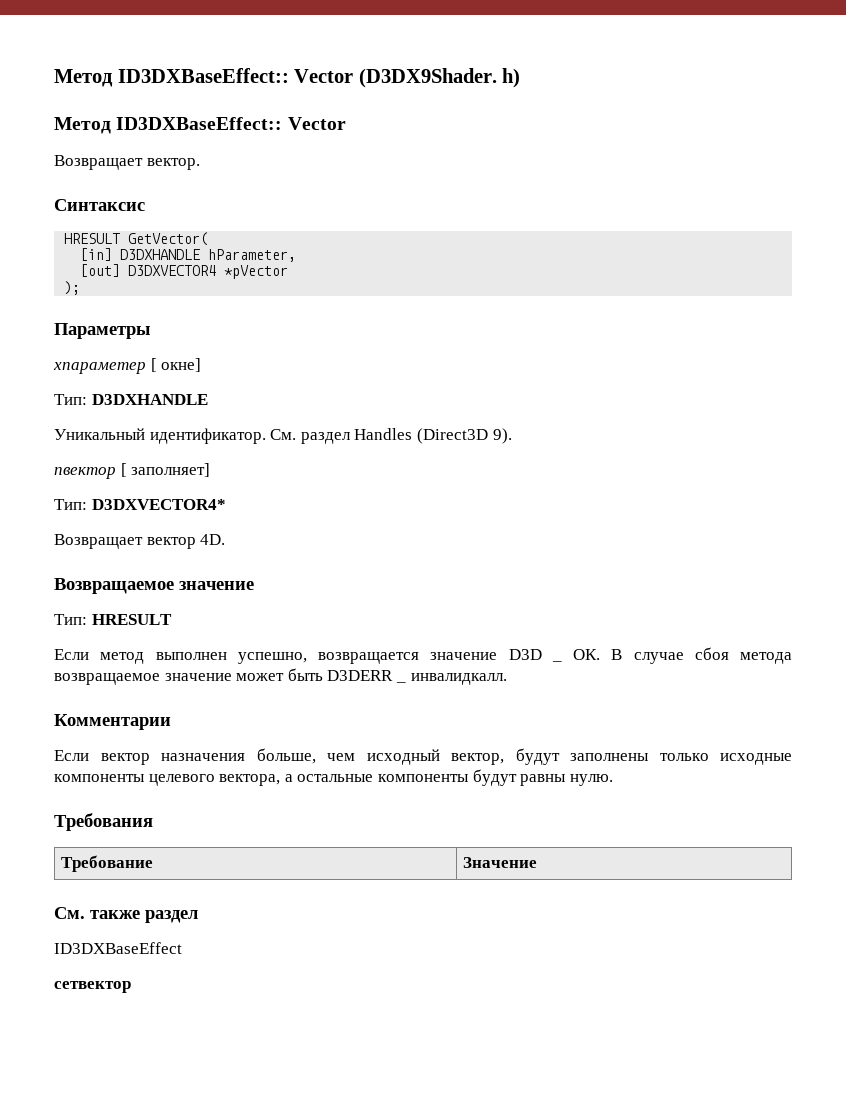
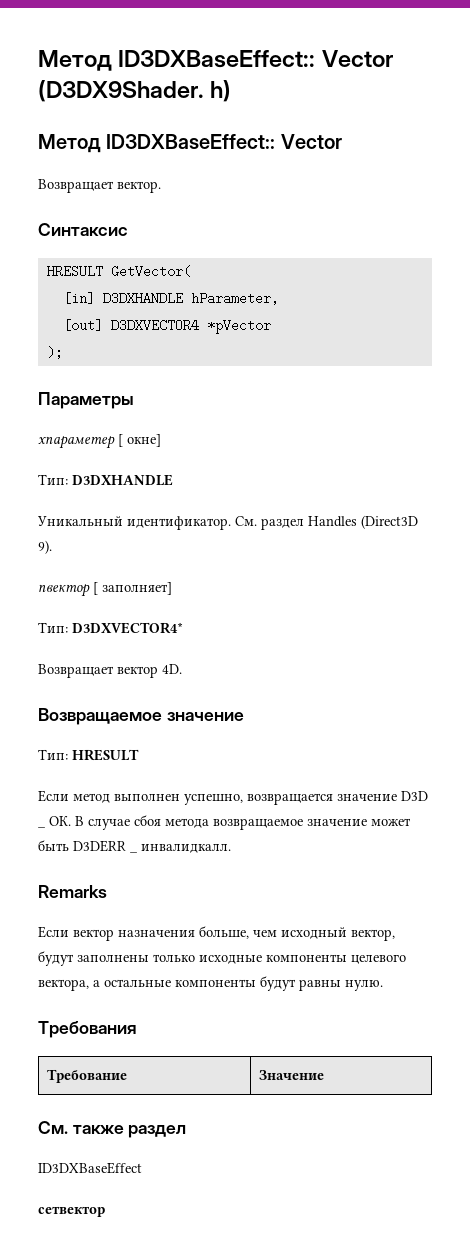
- Комментарии
+ Remarks

